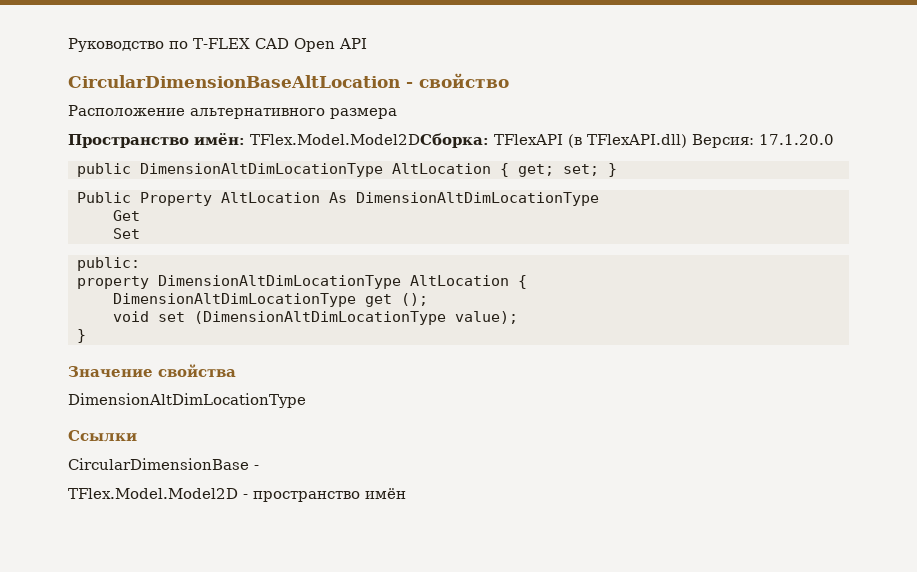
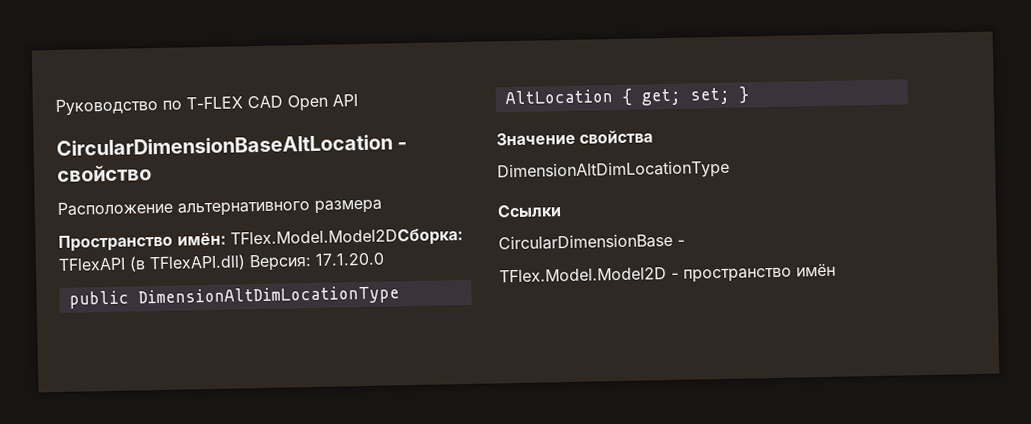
- Public Property AltLocation As DimensionAltDimLocationType
- Get
- Set
- public:
- property DimensionAltDimLocationType AltLocation {
- DimensionAltDimLocationType get ();
- void set (DimensionAltDimLocationType value);
- }

